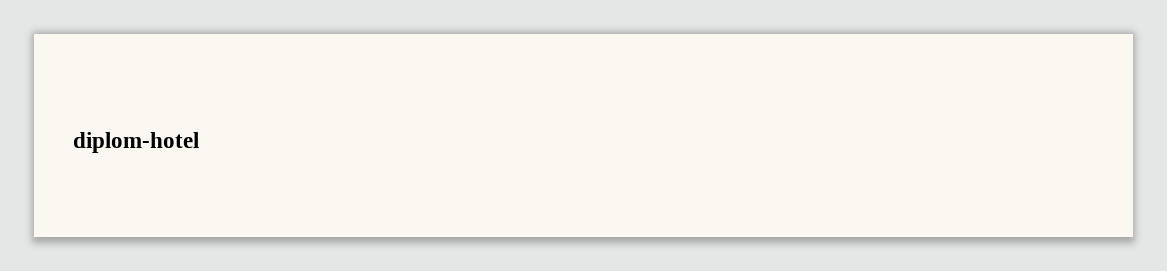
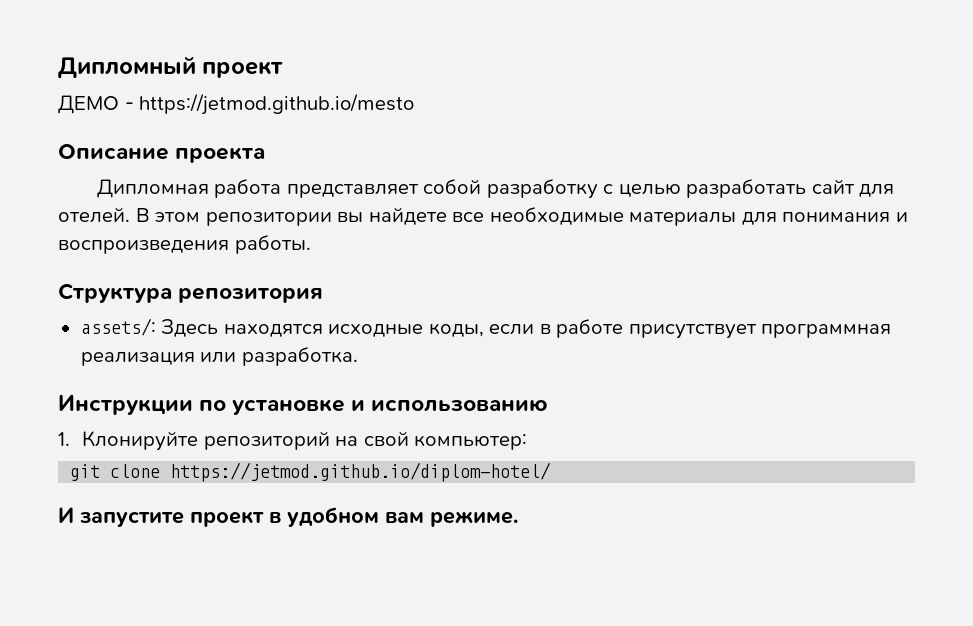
- diplom-hotel
+ Дипломный проект
+ ДЕМО - https://jetmod.github.io/mesto
+ Описание проекта
+ Дипломная работа представляет собой разработку с целью разработать сайт для отелей. В этом репозитории вы найдете все необходимые материалы для понимания и воспроизведения работы.
+ Структура репозитория
+ assets/: Здесь находятся исходные коды, если в работе присутствует программная реализация или разработка.
+ Инструкции по установке и использованию
+ 1. Клонируйте репозиторий на свой компьютер:
+ git clone https://jetmod.github.io/diplom-hotel/
+ И запустите проект в удобном вам режиме.

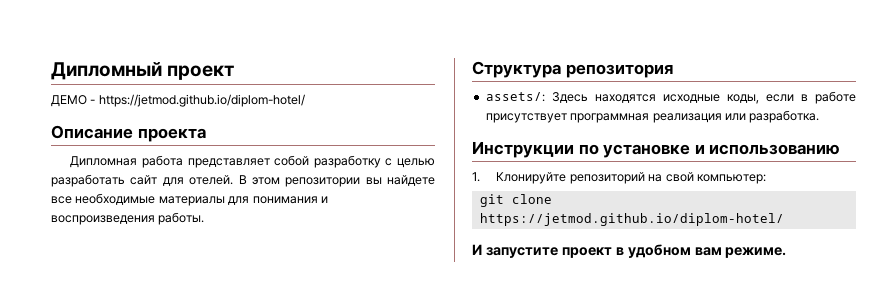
- ДЕМО - https://jetmod.github.io/mesto
+ ДЕМО - https://jetmod.github.io/diplom-hotel/

